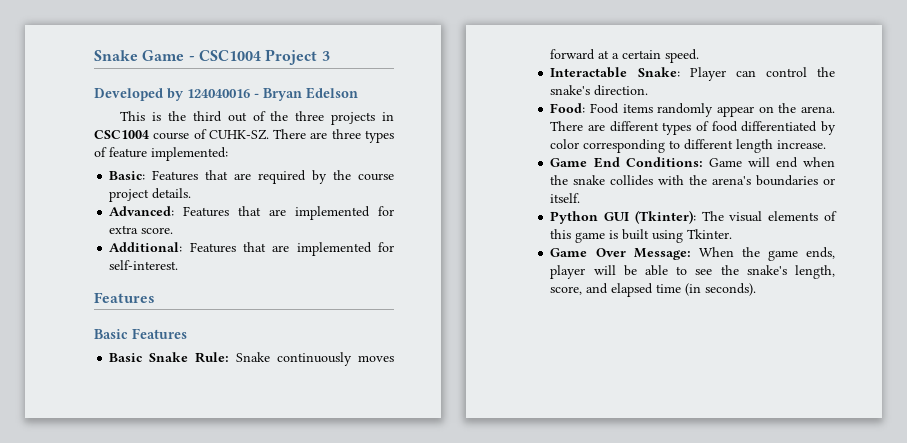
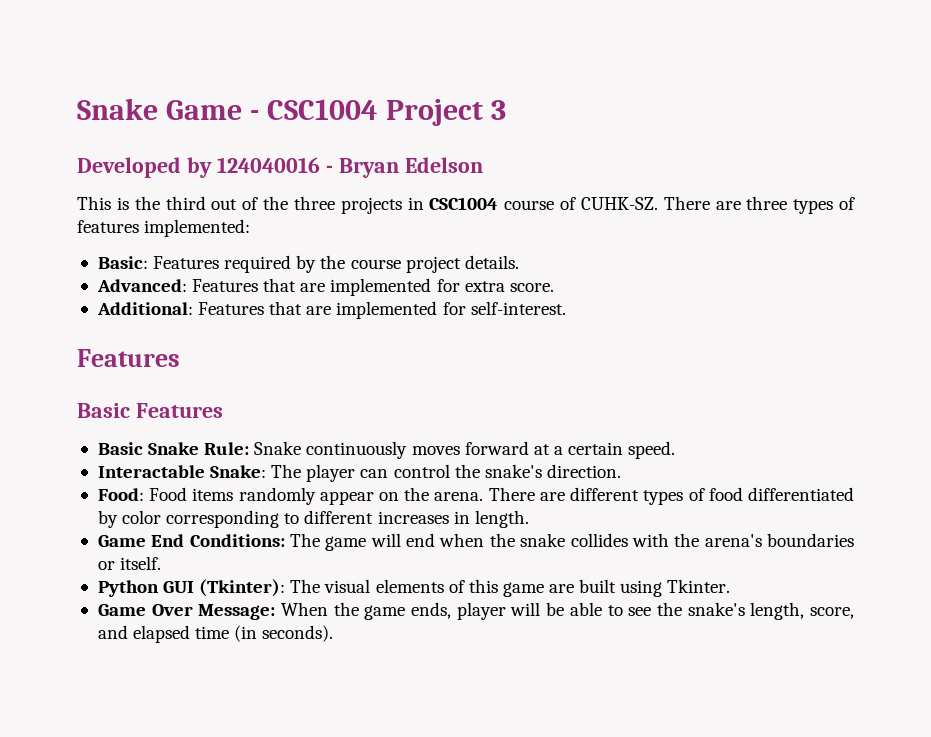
- There are three types of feature implemented:
+ There are three types of features implemented:
- Basic: Features that are required by the course project details.
+ Basic: Features required by the course project details.
- Interactable Snake: Player can control the snake's direction.
+ Interactable Snake: The player can control the snake's direction.
- There are different types of food differentiated by color corresponding to different length increase.
+ There are different types of food differentiated by color corresponding to different increases in length.
- Game End Conditions: Game will end when the snake collides with the arena's boundaries or itself.
+ Game End Conditions: The game will end when the snake collides with the arena's boundaries or itself.
- Python GUI (Tkinter): The visual elements of this game is built using Tkinter.
+ Python GUI (Tkinter): The visual elements of this game are built using Tkinter.

